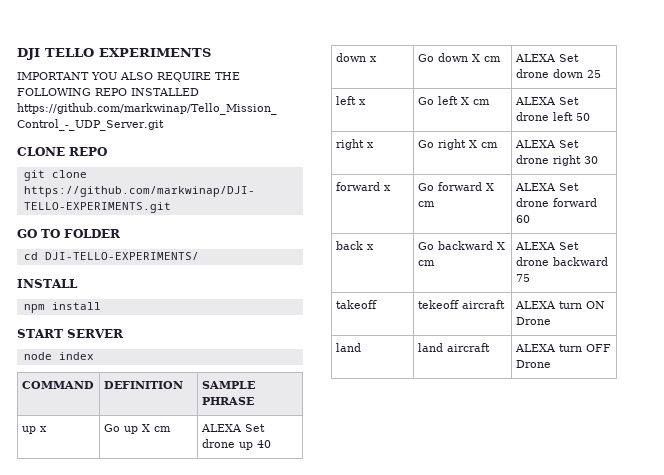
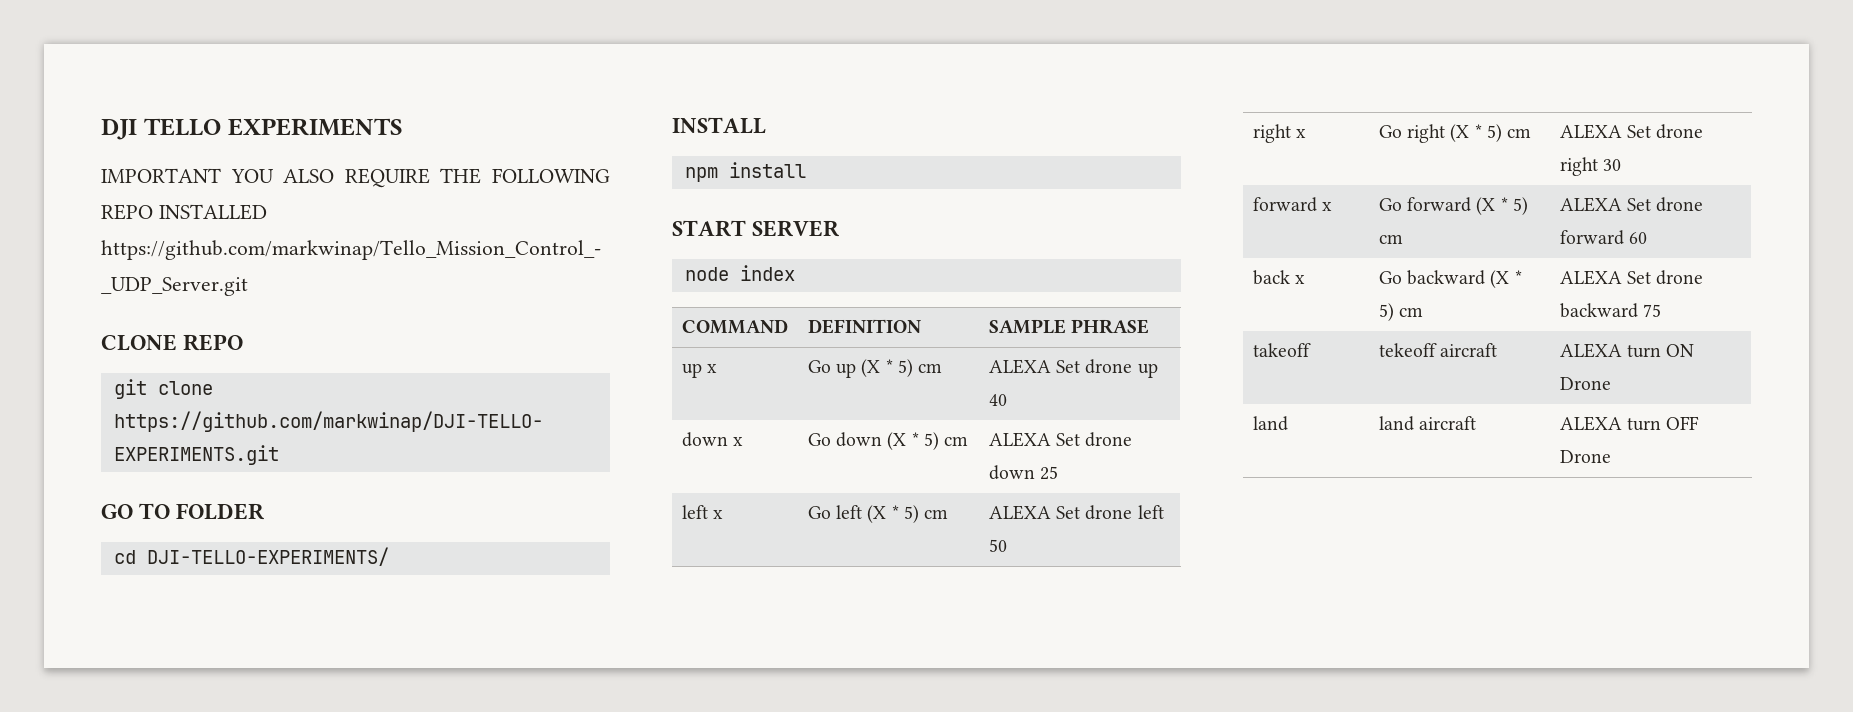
- up x | Go up X cm | ALEXA Set drone up 40
+ up x | Go up (X * 5) cm | ALEXA Set drone up 40
- down x | Go down X cm | ALEXA Set drone down 25
+ down x | Go down (X * 5) cm | ALEXA Set drone down 25
- left x | Go left X cm | ALEXA Set drone left 50
+ left x | Go left (X * 5) cm | ALEXA Set drone left 50
- right x | Go right X cm | ALEXA Set drone right 30
+ right x | Go right (X * 5) cm | ALEXA Set drone right 30
- forward x | Go forward X cm | ALEXA Set drone forward 60
+ forward x | Go forward (X * 5) cm | ALEXA Set drone forward 60
- back x | Go backward X cm | ALEXA Set drone backward 75
+ back x | Go backward (X * 5) cm | ALEXA Set drone backward 75

